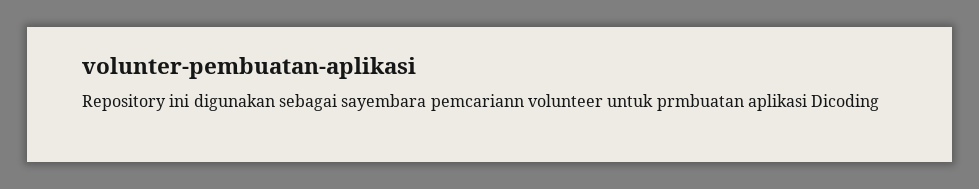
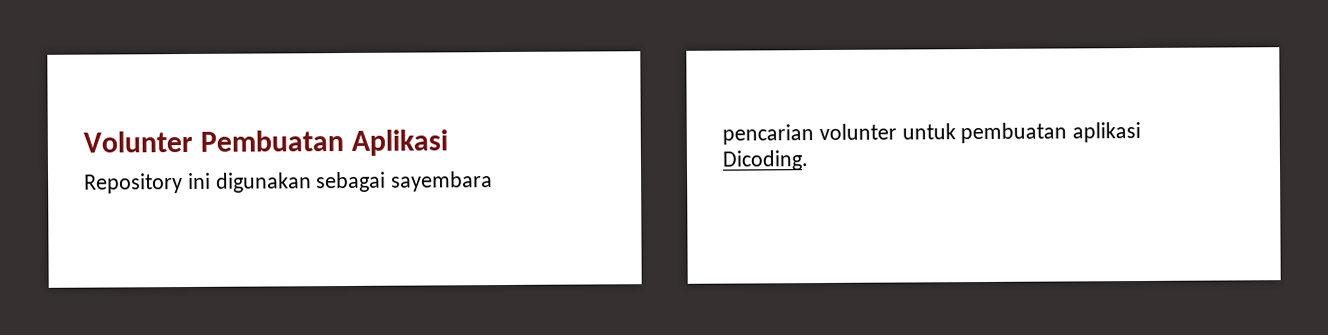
- volunter-pembuatan-aplikasi
+ Volunter Pembuatan Aplikasi
- Repository ini digunakan sebagai sayembara pemcariann volunteer untuk prmbuatan aplikasi Dicoding
+ Repository ini digunakan sebagai sayembara pencarian volunter untuk pembuatan aplikasi Dicoding.

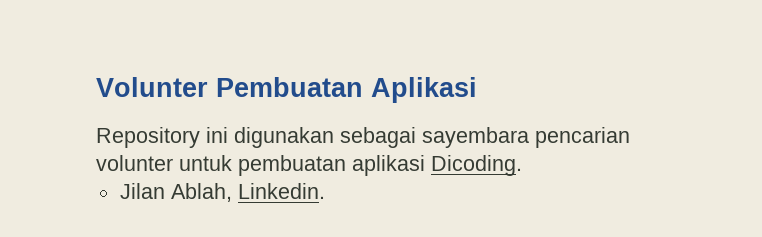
+ Jilan Ablah, Linkedin.

